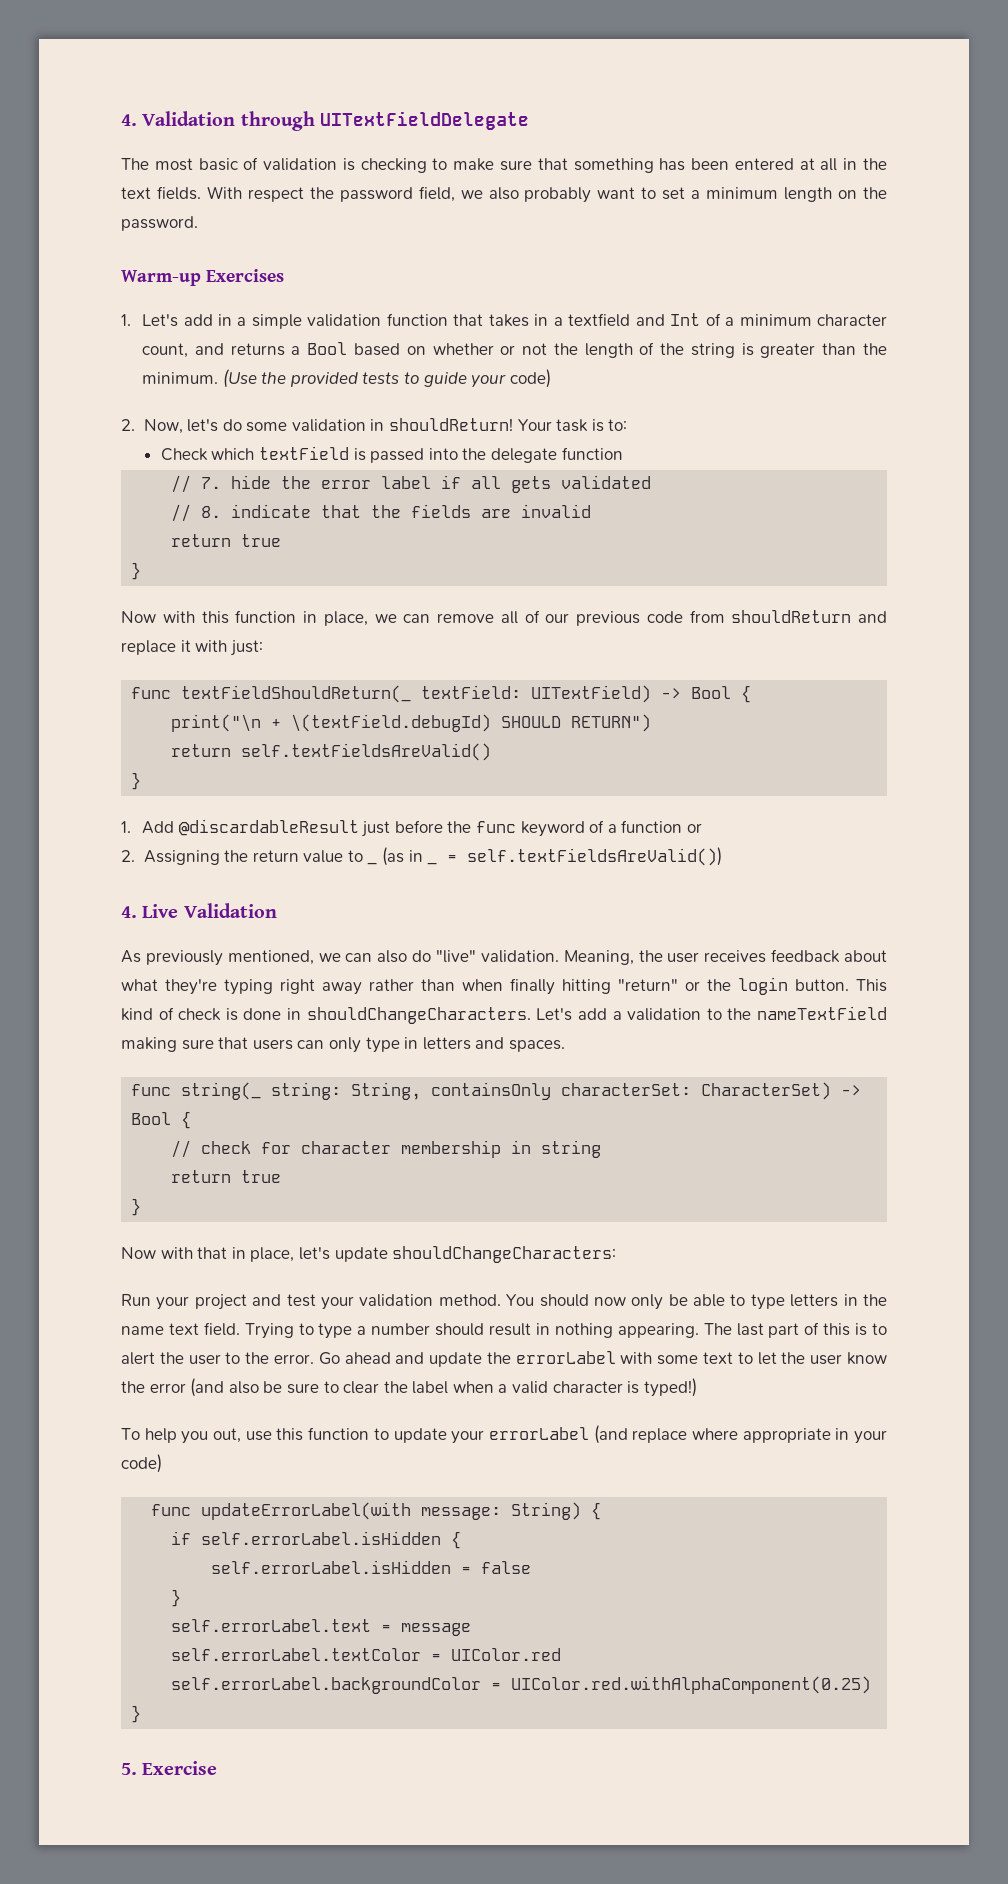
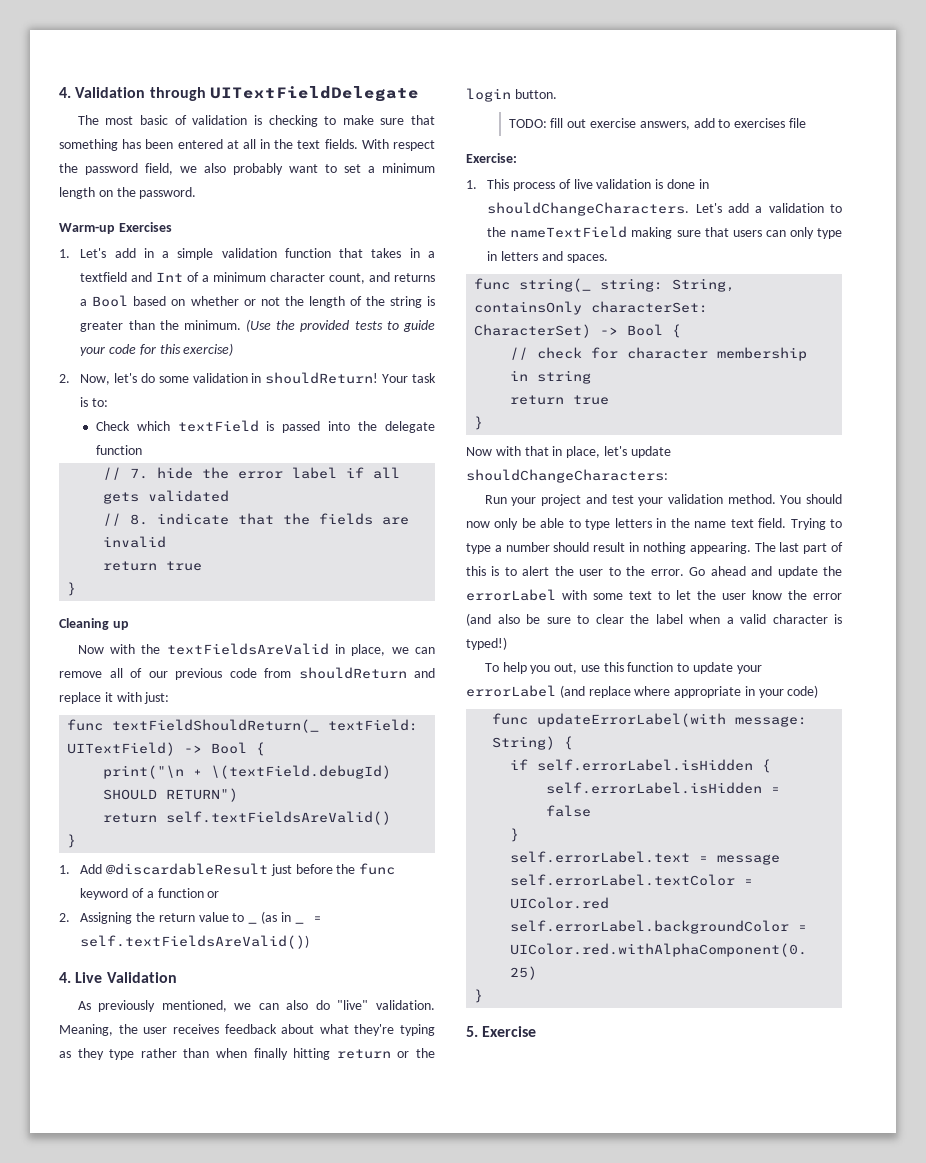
- (Use the provided tests to guide your code)
+ (Use the provided tests to guide your code for this exercise)
- Now with this function in place, we can remove all of our previous code from shouldReturn and replace it with just:
+ Cleaning up
+ Now with the textFieldsAreValid in place, we can remove all of our previous code from shouldReturn and replace it with just:
- Meaning, the user receives feedback about what they're typing right away rather than when finally hitting "return" or the login button. This kind of check is done in shouldChangeCharacters.
+ Meaning, the user receives feedback about what they're typing as they type rather than when finally hitting return or the login button.
+ TODO: fill out exercise answers, add to exercises file
+ Exercise:
+ 1. This process of live validation is done in shouldChangeCharacters.

